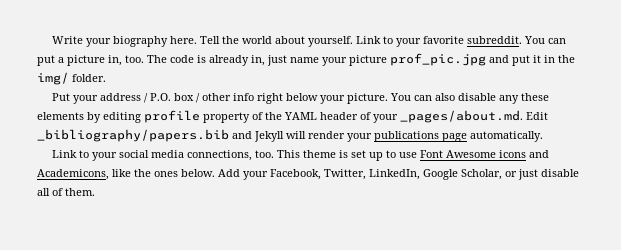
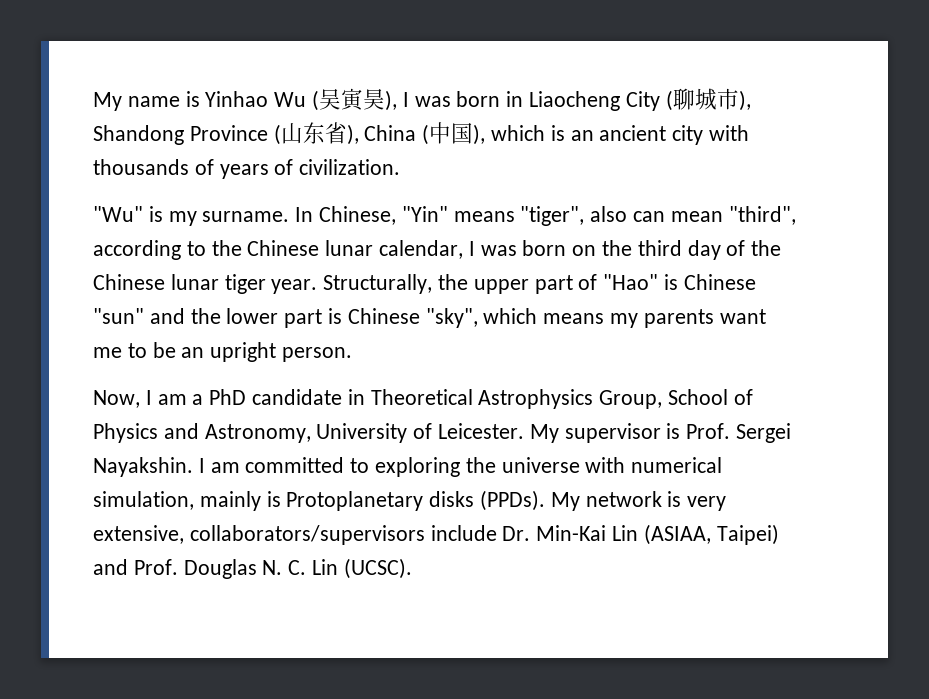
- Write your biography here. Tell the world about yourself. Link to your favorite subreddit. You can put a picture in, too. The code is already in, just name your picture prof_pic.jpg and put it in the img/ folder.
- Put your address / P.O. box / other info right below your picture. You can also disable any these elements by editing profile property of the YAML header of your _pages/about.md. Edit _bibliography/papers.bib and Jekyll will render your publications page automatically.
- Link to your social media connections, too. This theme is set up to use Font Awesome icons and Academicons, like the ones below. Add your Facebook, Twitter, LinkedIn, Google Scholar, or just disable all of them.
+ My name is Yinhao Wu (吴寅昊), I was born in Liaocheng City (聊城市), Shandong Province (山东省), China (中国), which is an ancient city with thousands of years of civilization.
+ "Wu" is my surname. In Chinese, "Yin" means "tiger", also can mean "third", according to the Chinese lunar calendar, I was born on the third day of the Chinese lunar tiger year. Structurally, the upper part of "Hao" is Chinese "sun" and the lower part is Chinese "sky", which means my parents want me to be an upright person.
+ Now, I am a PhD candidate in Theoretical Astrophysics Group, School of Physics and Astronomy, University of Leicester. My supervisor is Prof. Sergei Nayakshin. I am committed to exploring the universe with numerical simulation, mainly is Protoplanetary disks (PPDs). My network is very extensive, collaborators/supervisors include Dr. Min-Kai Lin (ASIAA, Taipei) and Prof. Douglas N. C. Lin (UCSC).

